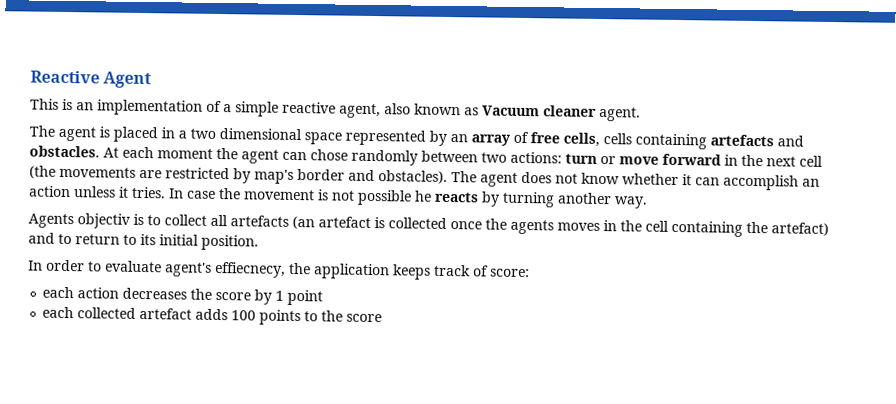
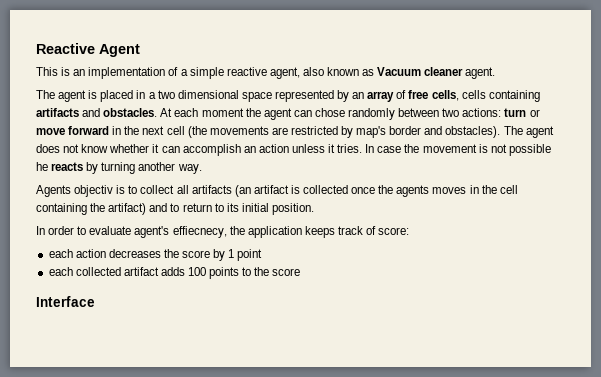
- The agent is placed in a two dimensional space represented by an array of free cells, cells containing artefacts and obstacles.
+ The agent is placed in a two dimensional space represented by an array of free cells, cells containing artifacts and obstacles.
- Agents objectiv is to collect all artefacts (an artefact is collected once the agents moves in the cell containing the artefact) and to return to its initial position.
+ Agents objectiv is to collect all artifacts (an artifact is collected once the agents moves in the cell containing the artifact) and to return to its initial position.
- each collected artefact adds 100 points to the score
+ each collected artifact adds 100 points to the score
+ Interface

